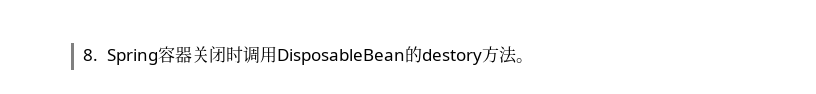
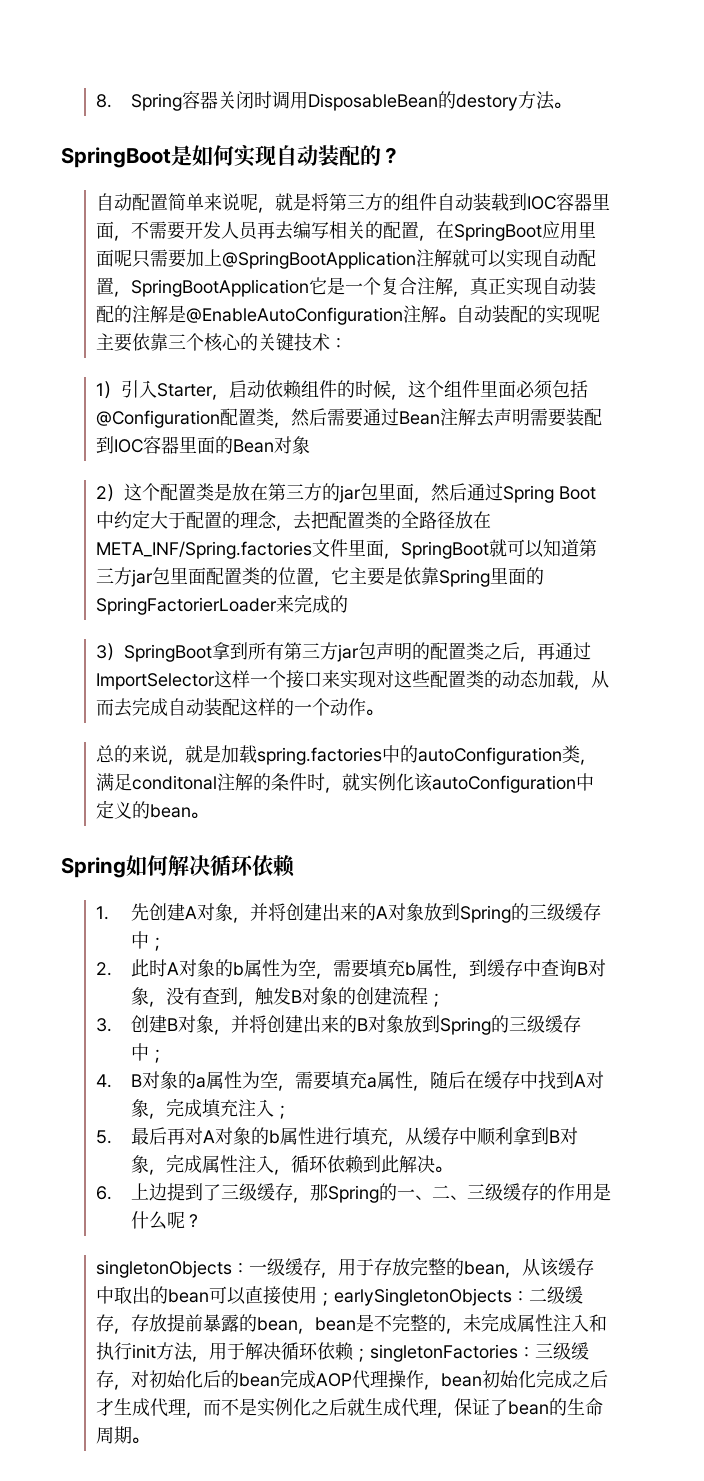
+ SpringBoot是如何实现自动装配的？
+ 自动配置简单来说呢，就是将第三方的组件自动装载到IOC容器里面，不需要开发人员再去编写相关的配置，在SpringBoot应用里面呢只需要加上@SpringBootApplication注解就可以实现自动配置，SpringBootApplication它是一个复合注解，真正实现自动装配的注解是@EnableAutoConfiguration注解。自动装配的实现呢主要依靠三个核心的关键技术：
+ 1）引入Starter，启动依赖组件的时候，这个组件里面必须包括@Configuration配置类，然后需要通过Bean注解去声明需要装配到IOC容器里面的Bean对象
+ 2）这个配置类是放在第三方的jar包里面，然后通过Spring Boot中约定大于配置的理念，去把配置类的全路径放在META_INF/Spring.factories文件里面，SpringBoot就可以知道第三方jar包里面配置类的位置，它主要是依靠Spring里面的SpringFactorierLoader来完成的
+ 3）SpringBoot拿到所有第三方jar包声明的配置类之后，再通过ImportSelector这样一个接口来实现对这些配置类的动态加载，从而去完成自动装配这样的一个动作。
+ 总的来说，就是加载spring.factories中的autoConfiguration类，满足conditonal注解的条件时，就实例化该autoConfiguration中定义的bean。
+ Spring如何解决循环依赖
+ 1.先创建A对象，并将创建出来的A对象放到Spring的三级缓存中；
+ 2.此时A对象的b属性为空，需要填充b属性，到缓存中查询B对象，没有查到，触发B对象的创建流程；
+ 3.创建B对象，并将创建出来的B对象放到Spring的三级缓存中；
+ 4. B对象的a属性为空，需要填充a属性，随后在缓存中找到A对象，完成填充注入；
+ 5.最后再对A对象的b属性进行填充，从缓存中顺利拿到B对象，完成属性注入，循环依赖到此解决。
+ 6.上边提到了三级缓存，那Spring的一、二、三级缓存的作用是什么呢？
+ singletonObjects：一级缓存，用于存放完整的bean，从该缓存中取出的bean可以直接使用；earlySingletonObjects：二级缓存，存放提前暴露的bean，bean是不完整的，未完成属性注入和执行init方法，用于解决循环依赖；singletonFactories：三级缓存，对初始化后的bean完成AOP代理操作，bean初始化完成之后才生成代理，而不是实例化之后就生成代理，保证了bean的生命周期。

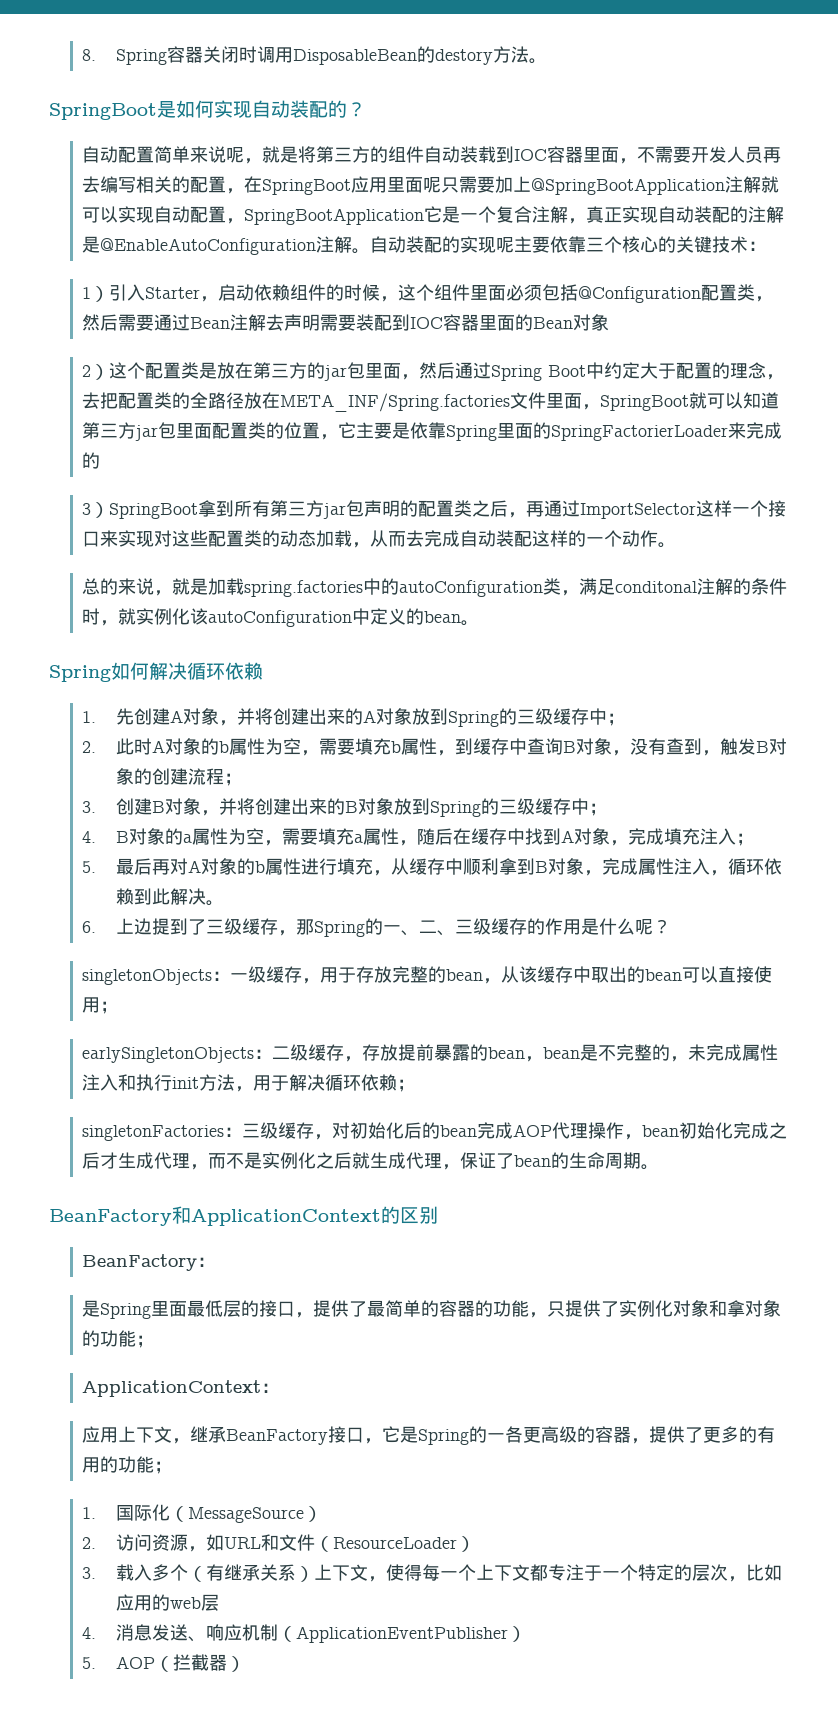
- 一级缓存，用于存放完整的bean，从该缓存中取出的bean可以直接使用；earlySingletonObjects：
+ 一级缓存，用于存放完整的bean，从该缓存中取出的bean可以直接使用；
+ earlySingletonObjects：
- 二级缓存，存放提前暴露的bean，bean是不完整的，未完成属性注入和执行init方法，用于解决循环依赖；singletonFactories：
+ 二级缓存，存放提前暴露的bean，bean是不完整的，未完成属性注入和执行init方法，用于解决循环依赖；
+ singletonFactories：
+ BeanFactory和ApplicationContext的区别
+ BeanFactory：
+ 是Spring里面最低层的接口，提供了最简单的容器的功能，只提供了实例化对象和拿对象的功能；
+ ApplicationContext：
+ 应用上下文，继承BeanFactory接口，它是Spring的一各更高级的容器，提供了更多的有用的功能；
+ 1.国际化（MessageSource）
+ 2.访问资源，如URL和文件（ResourceLoader）
+ 3.载入多个（有继承关系）上下文，使得每一个上下文都专注于一个特定的层次，比如应用的web层
+ 4.消息发送、响应机制（ApplicationEventPublisher）
+ 5. AOP（拦截器）

